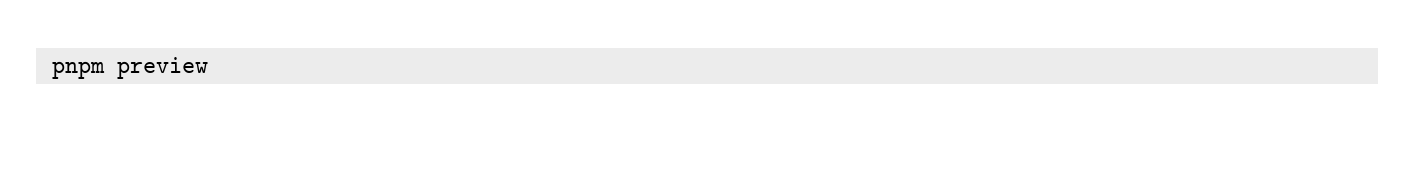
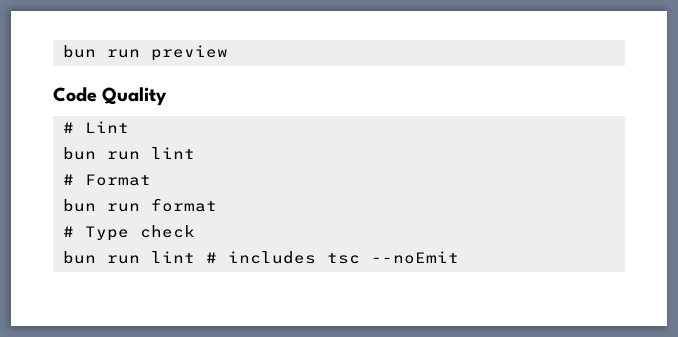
- pnpm preview
+ bun run preview
+ Code Quality
+ # Lint
+ bun run lint
+ # Format
+ bun run format
+ # Type check
+ bun run lint # includes tsc --noEmit

